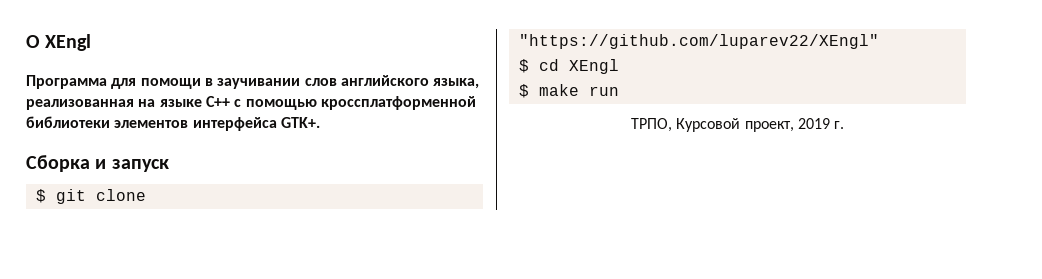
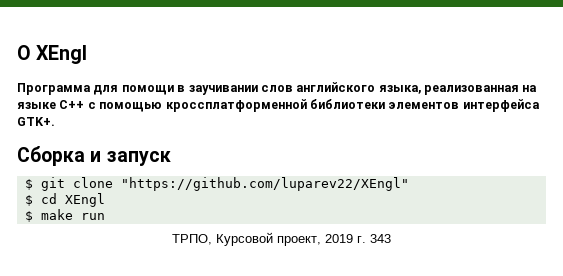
- ТРПО, Курсовой проект, 2019 г.
+ ТРПО, Курсовой проект, 2019 г. 343

